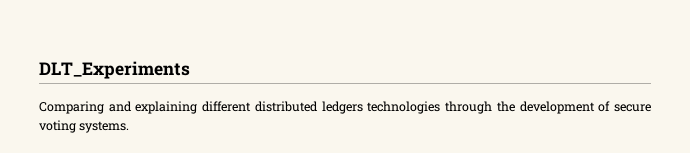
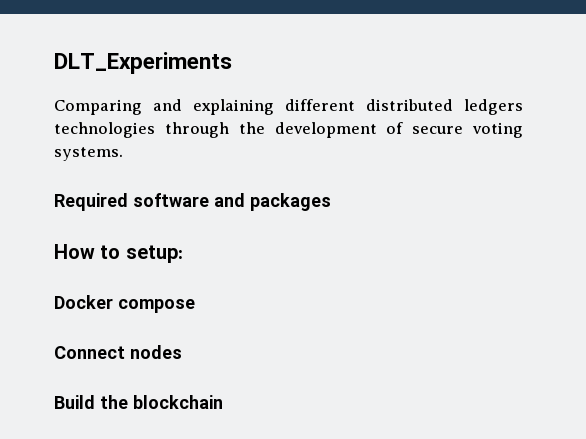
+ Required software and packages
+ How to setup:
+ Docker compose
+ Connect nodes
+ Build the blockchain

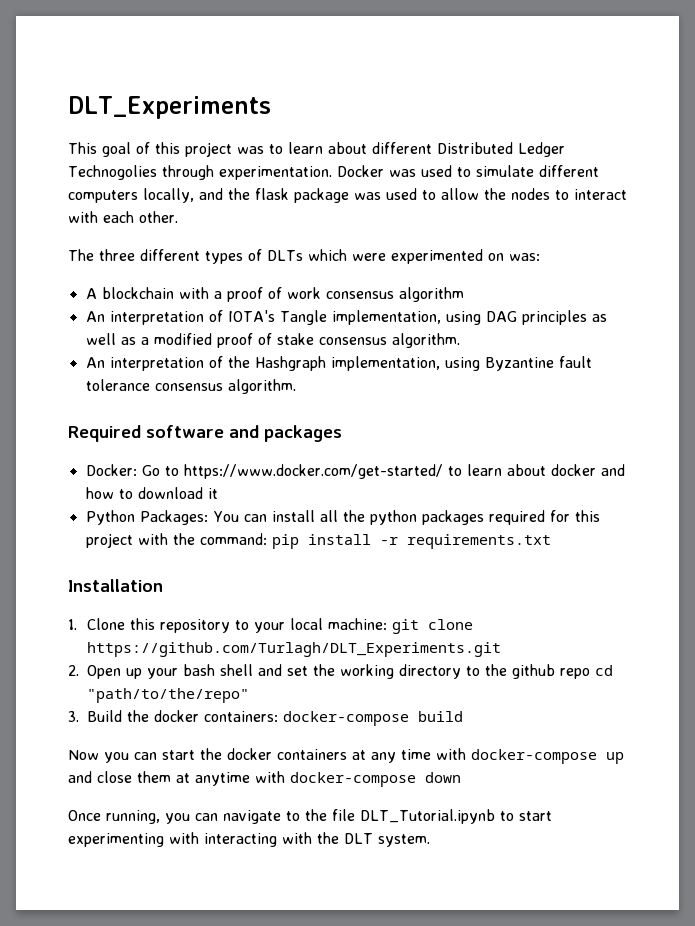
- Comparing and explaining different distributed ledgers technologies through the development of secure voting systems.
+ This goal of this project was to learn about different Distributed Ledger Technogolies through experimentation. Docker was used to simulate different computers locally, and the flask package was used to allow the nodes to interact with each other.
+ The three different types of DLTs which were experimented on was:
+ A blockchain with a proof of work consensus algorithm
+ An interpretation of IOTA's Tangle implementation, using DAG principles as well as a modified proof of stake consensus algorithm.
+ An interpretation of the Hashgraph implementation, using Byzantine fault tolerance consensus algorithm.
  Required software and packages
- How to setup:
- Docker compose
- Connect nodes
- Build the blockchain
+ Docker: Go to https://www.docker.com/get-started/ to learn about docker and how to download it
+ Python Packages: You can install all the python packages required for this project with the command: pip install -r requirements.txt
+ Installation
+ 1. Clone this repository to your local machine: git clone https://github.com/Turlagh/DLT_Experiments.git
+ 2. Open up your bash shell and set the working directory to the github repo cd "path/to/the/repo"
+ 3. Build the docker containers: docker-compose build
+ Now you can start the docker containers at any time with docker-compose up and close them at anytime with docker-compose down
+ Once running, you can navigate to the file DLT_Tutorial.ipynb to start experimenting with interacting with the DLT system.

